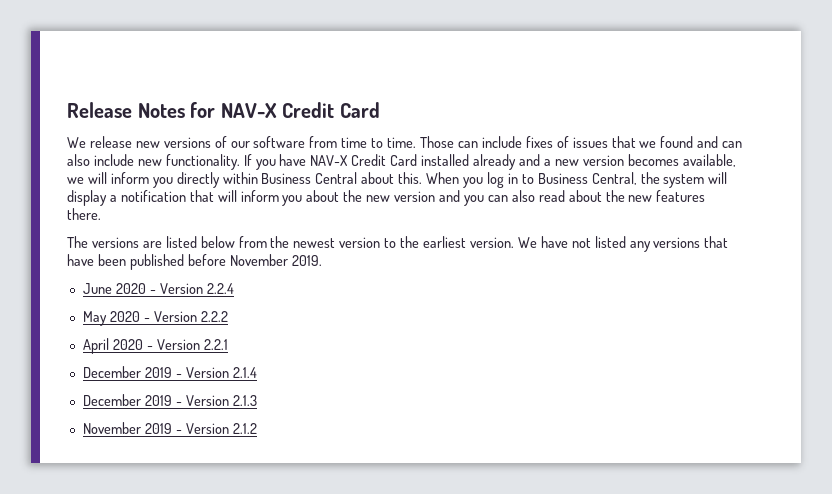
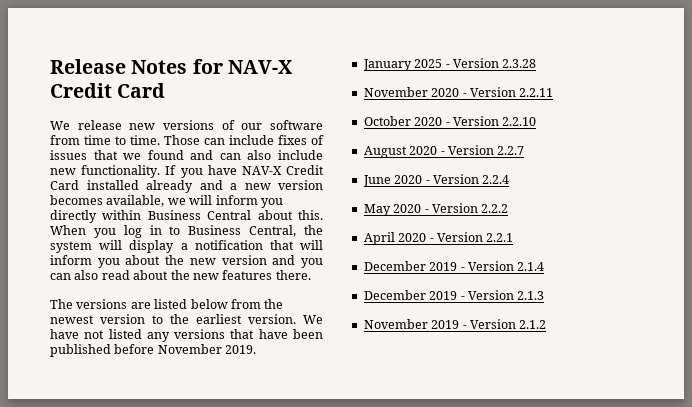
+ January 2025 - Version 2.3.28
+ November 2020 - Version 2.2.11
+ October 2020 - Version 2.2.10
+ August 2020 - Version 2.2.7

